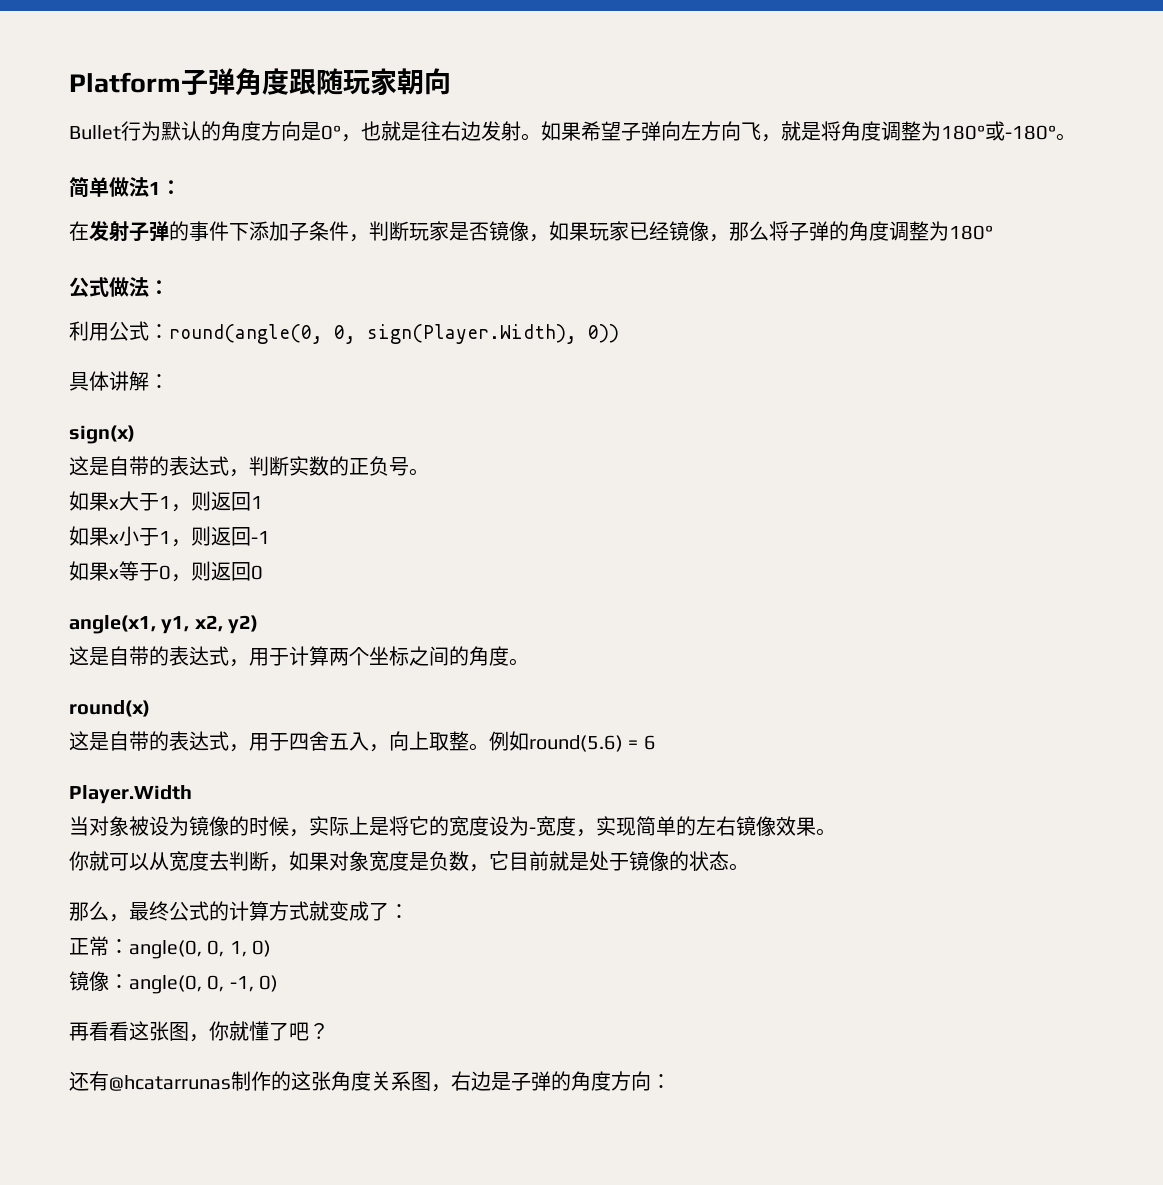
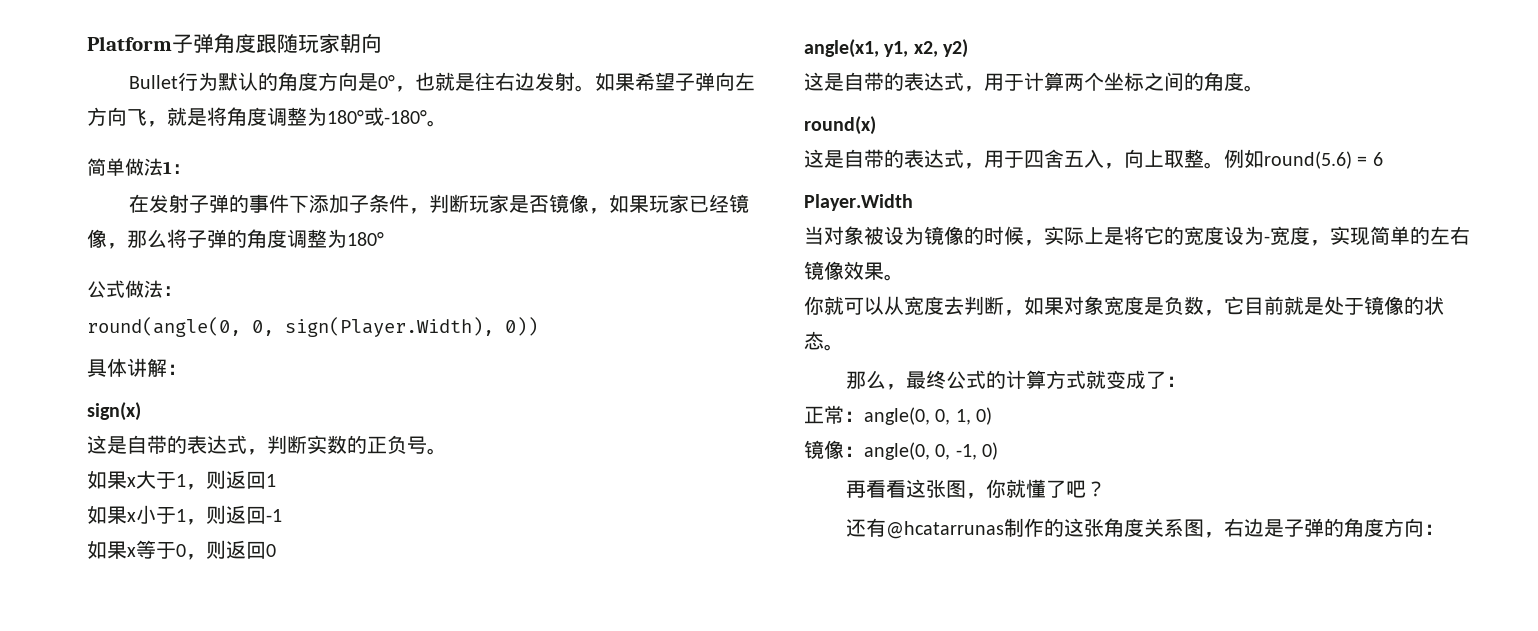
- 利用公式：round(angle(0, 0, sign(Player.Width), 0))
+ round(angle(0, 0, sign(Player.Width), 0))

